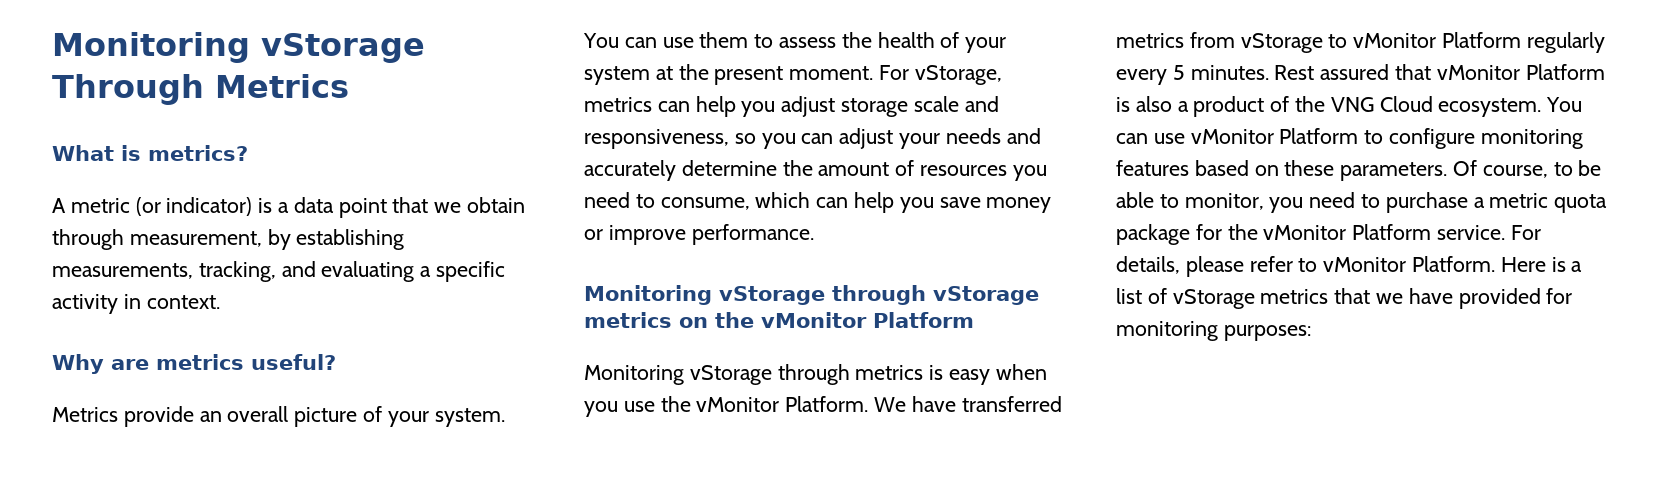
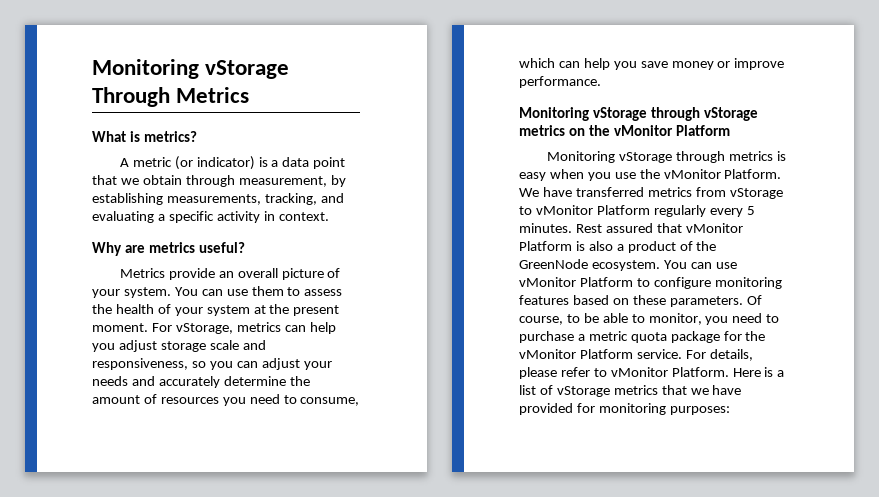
- Rest assured that vMonitor Platform is also a product of the VNG Cloud ecosystem.
+ Rest assured that vMonitor Platform is also a product of the GreenNode ecosystem.

